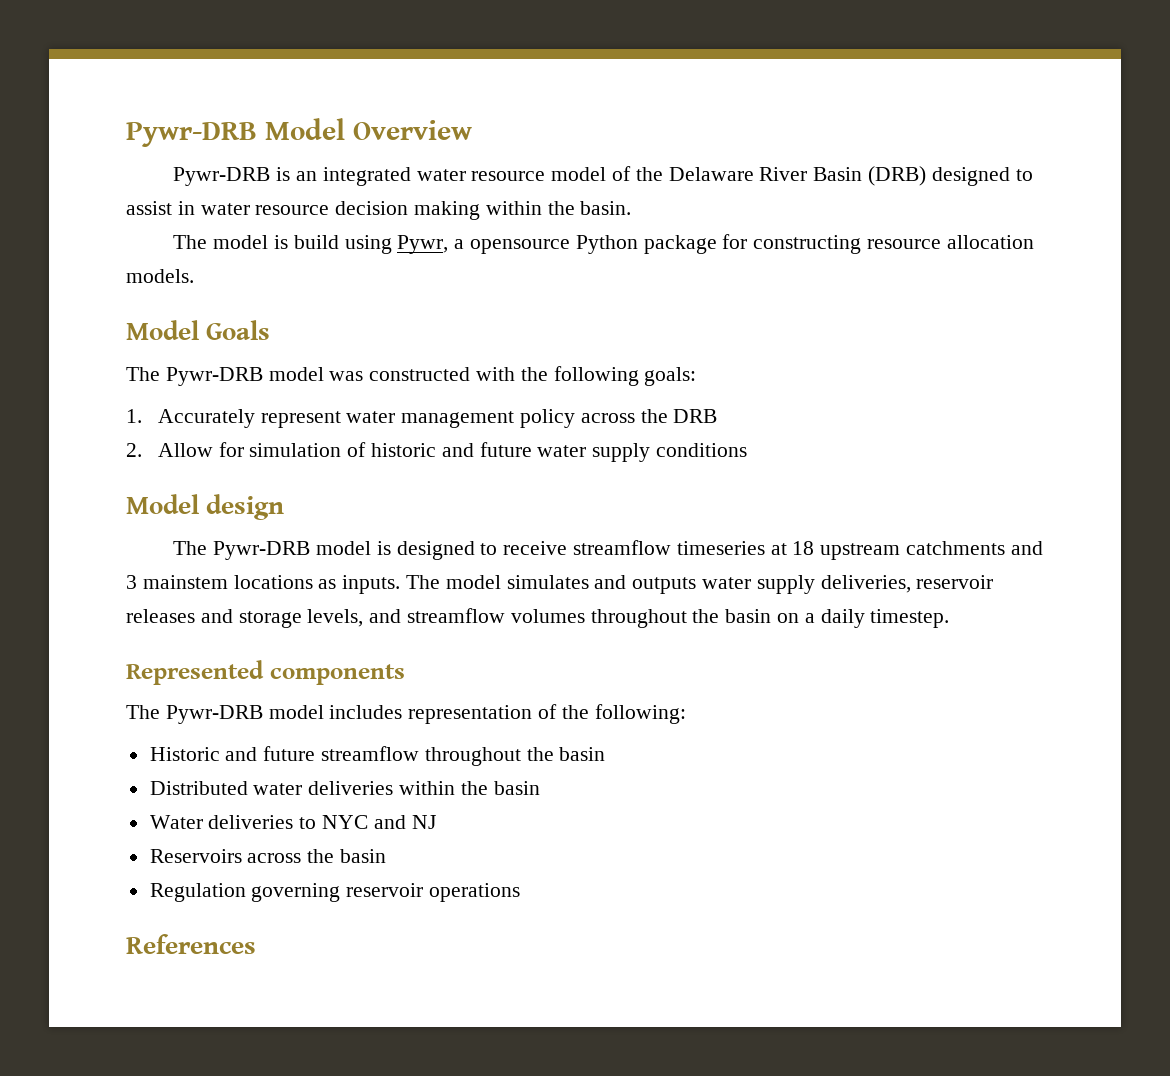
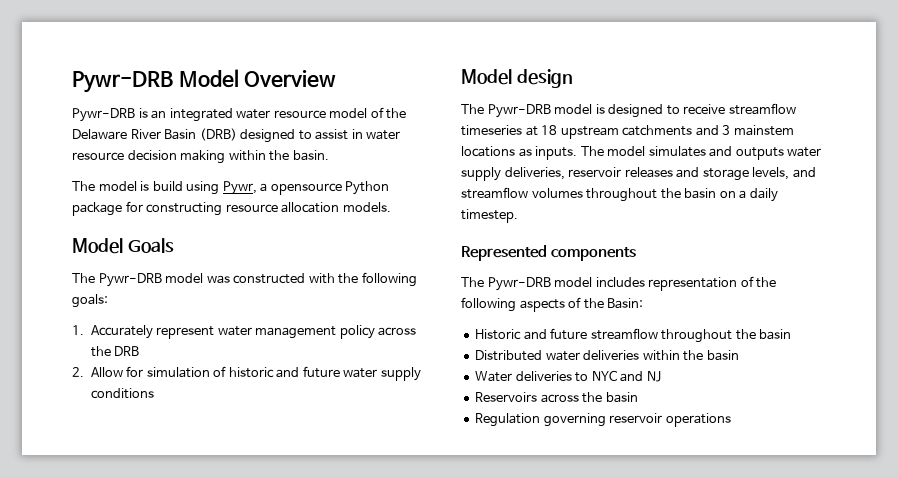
- The Pywr-DRB model includes representation of the following:
+ The Pywr-DRB model includes representation of the following aspects of the Basin:
- References

